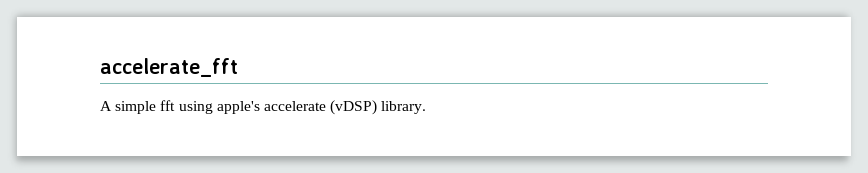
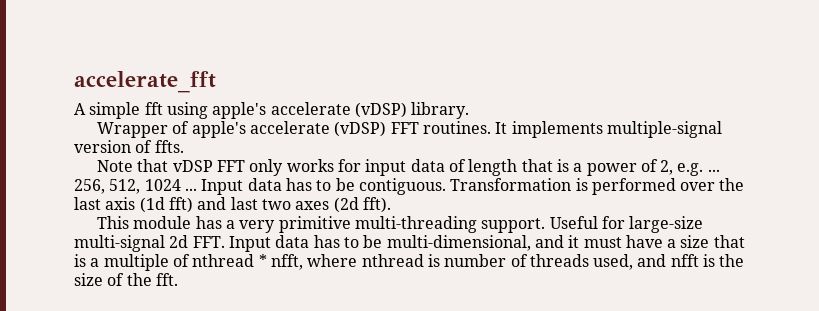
+ Wrapper of apple's accelerate (vDSP) FFT routines. It implements multiple-signal version of ffts.
+ Note that vDSP FFT only works for input data of length that is a power of 2, e.g. ... 256, 512, 1024 ... Input data has to be contiguous. Transformation is performed over the last axis (1d fft) and last two axes (2d fft).
+ This module has a very primitive multi-threading support. Useful for large-size multi-signal 2d FFT. Input data has to be multi-dimensional, and it must have a size that is a multiple of nthread * nfft, where nthread is number of threads used, and nfft is the size of the fft.

